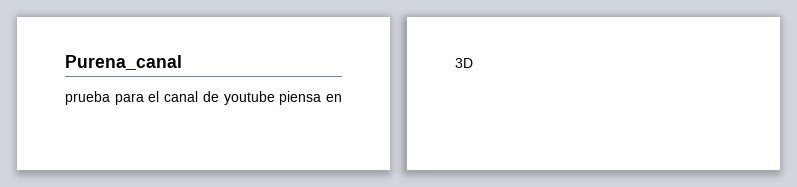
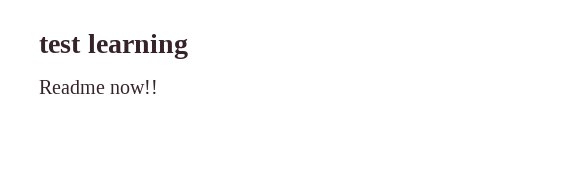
- Purena_canal
- prueba para el canal de youtube piensa en 3D
+ test learning
+ Readme now!!

